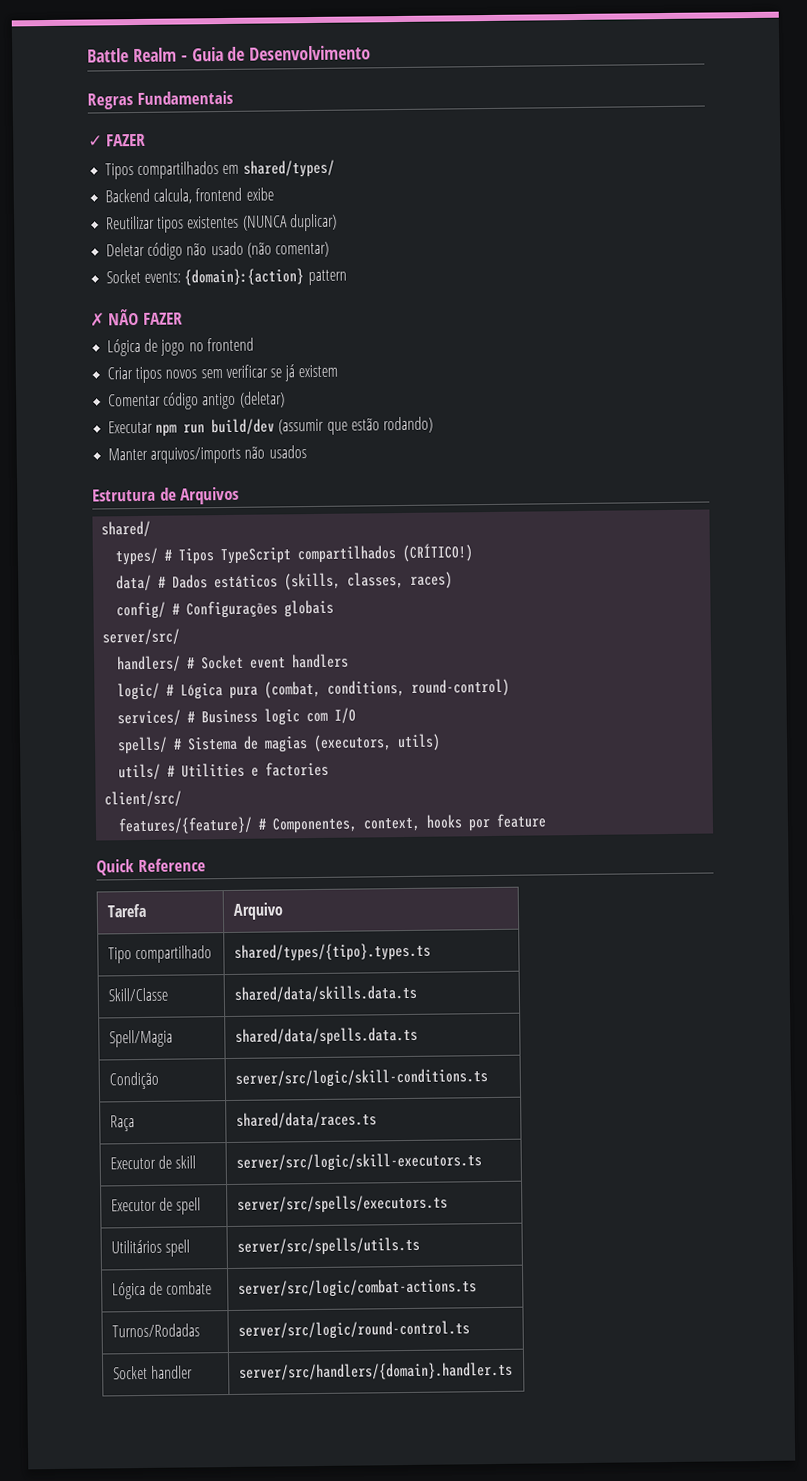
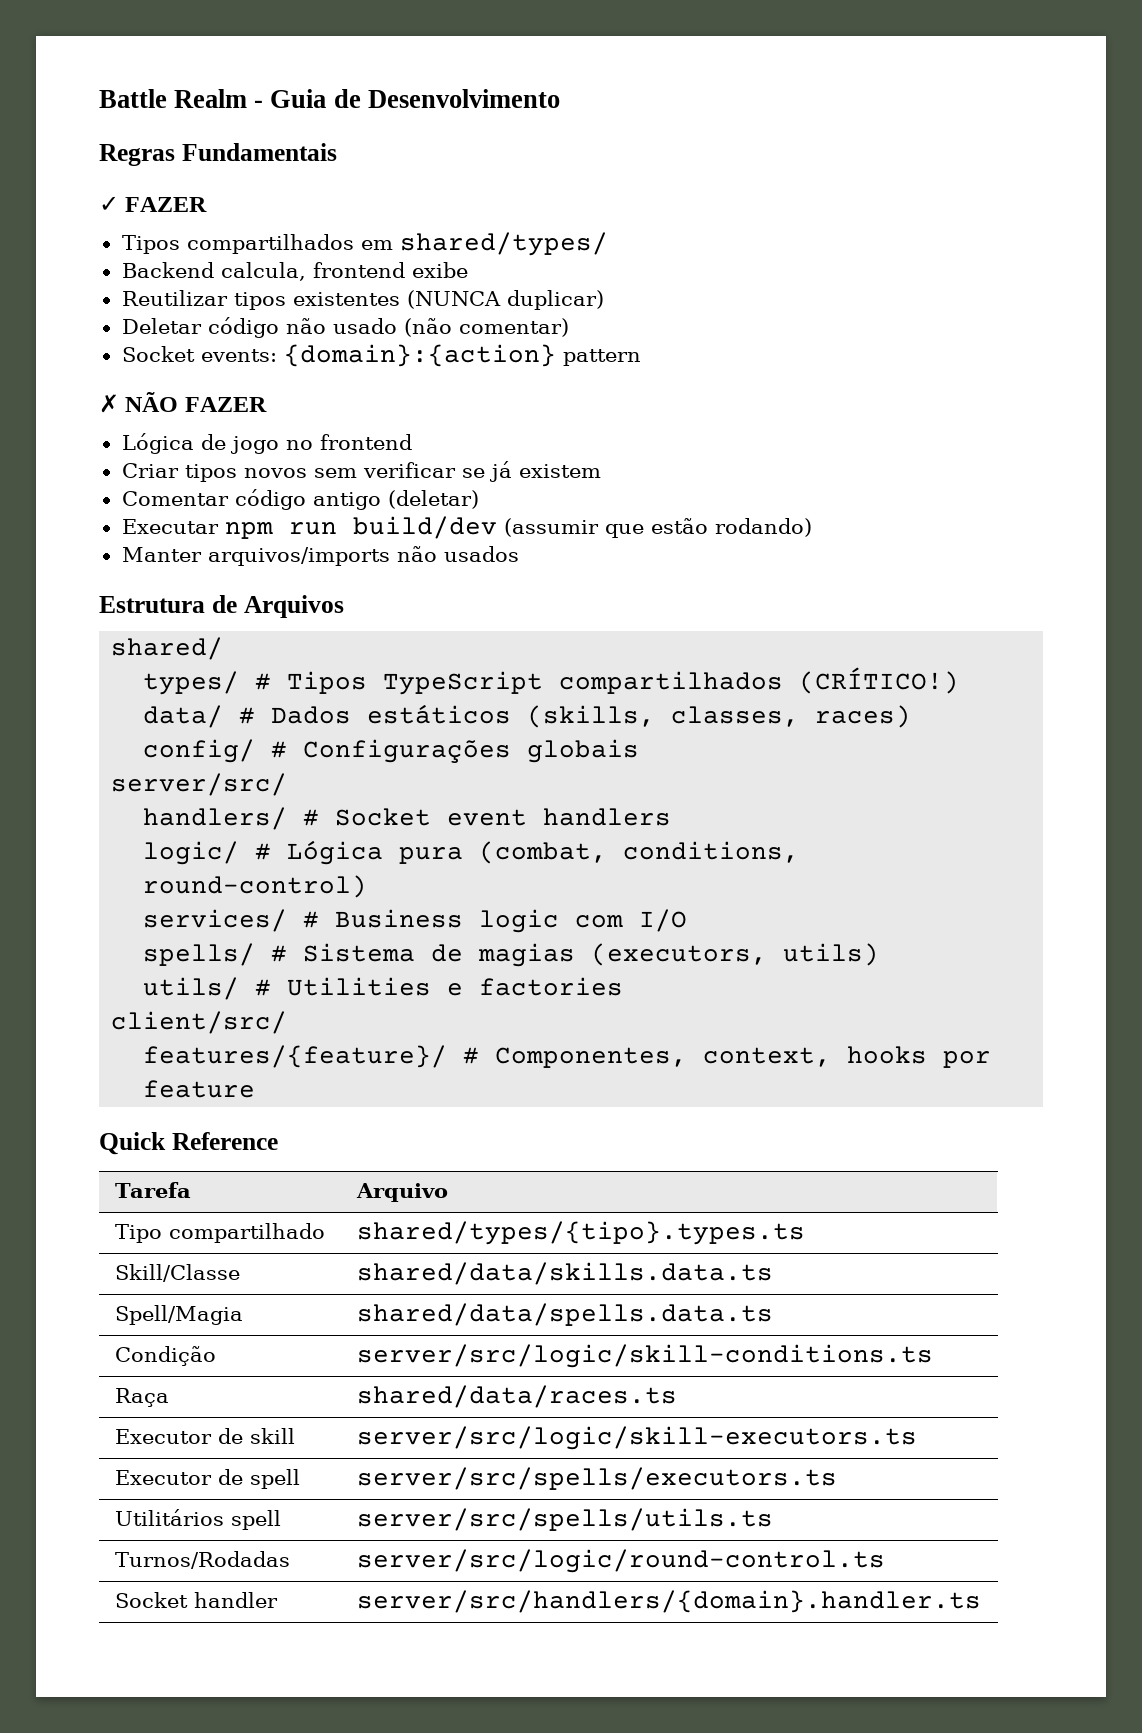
- Lógica de combate | server/src/logic/combat-actions.ts

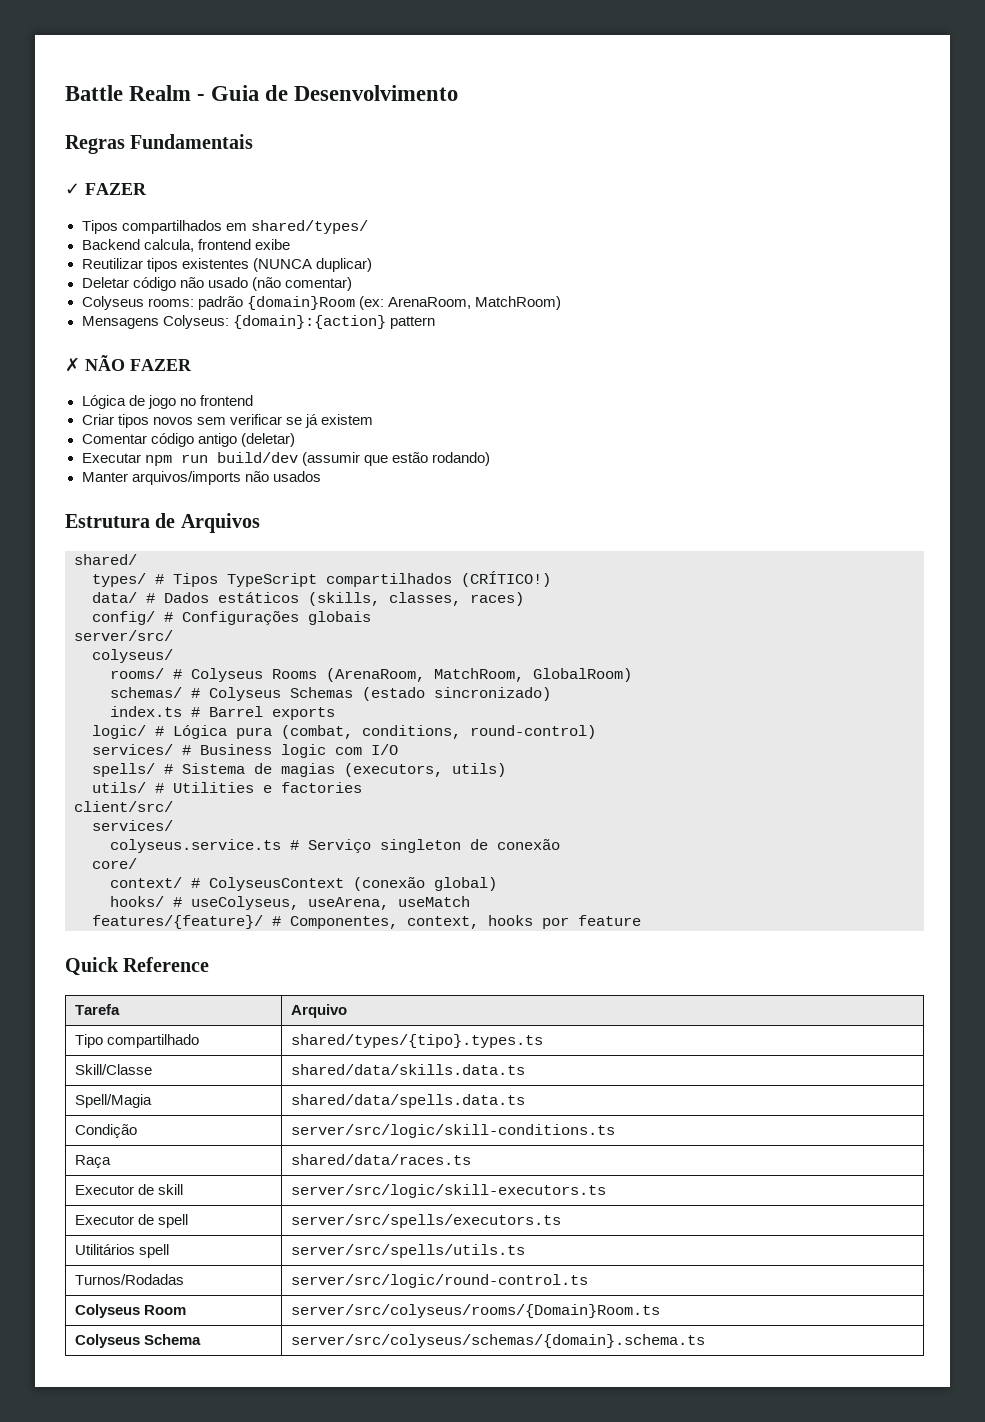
- Socket events: {domain}:{action} pattern
+ Colyseus rooms: padrão {domain}Room (ex: ArenaRoom, MatchRoom)
+ Mensagens Colyseus: {domain}:{action} pattern
- handlers/ # Socket event handlers
+ colyseus/
+ rooms/ # Colyseus Rooms (ArenaRoom, MatchRoom, GlobalRoom)
+ schemas/ # Colyseus Schemas (estado sincronizado)
+ index.ts # Barrel exports
  client/src/
+ services/
+ colyseus.service.ts # Serviço singleton de conexão
+ core/
+ context/ # ColyseusContext (conexão global)
+ hooks/ # useColyseus, useArena, useMatch
- Socket handler | server/src/handlers/{domain}.handler.ts
+ Colyseus Room | server/src/colyseus/rooms/{Domain}Room.ts
+ Colyseus Schema | server/src/colyseus/schemas/{domain}.schema.ts

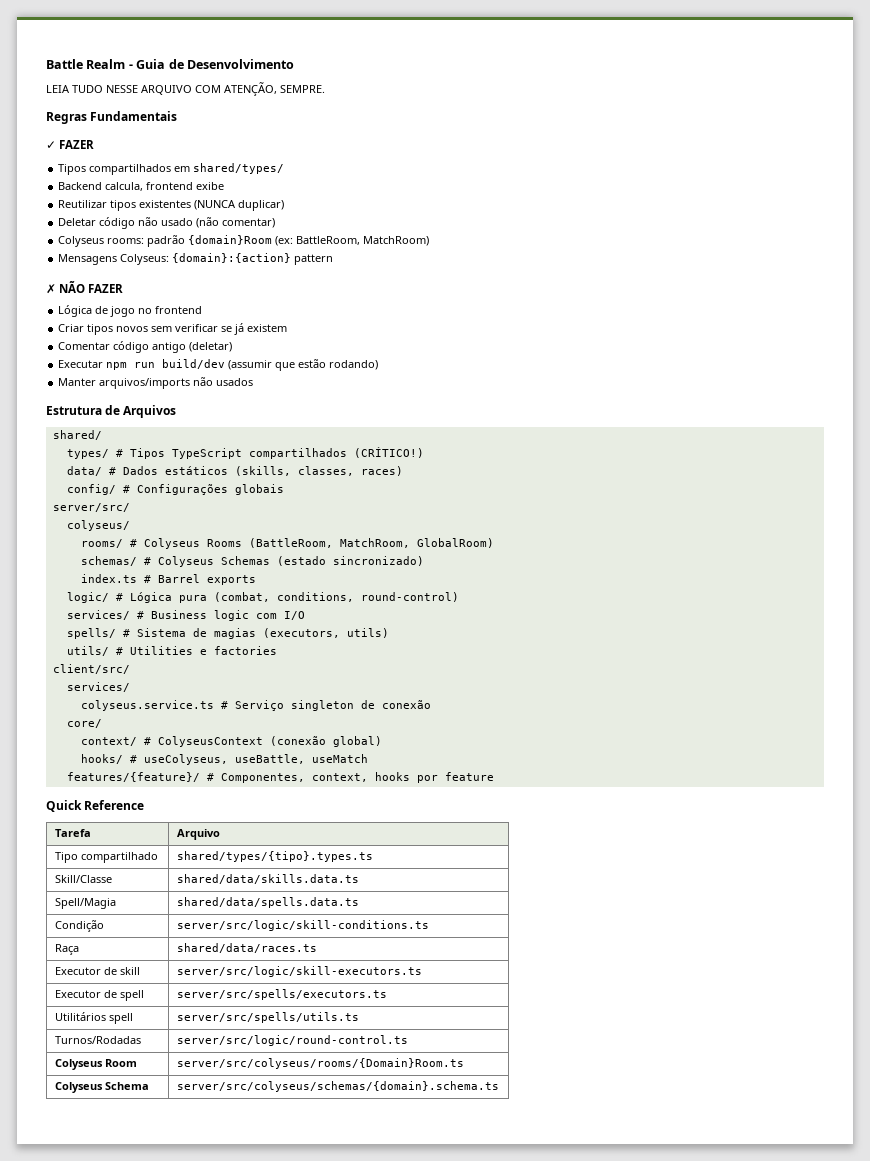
+ LEIA TUDO NESSE ARQUIVO COM ATENÇÃO, SEMPRE.
- Colyseus rooms: padrão {domain}Room (ex: ArenaRoom, MatchRoom)
+ Colyseus rooms: padrão {domain}Room (ex: BattleRoom, MatchRoom)
- rooms/ # Colyseus Rooms (ArenaRoom, MatchRoom, GlobalRoom)
+ rooms/ # Colyseus Rooms (BattleRoom, MatchRoom, GlobalRoom)
- hooks/ # useColyseus, useArena, useMatch
+ hooks/ # useColyseus, useBattle, useMatch

